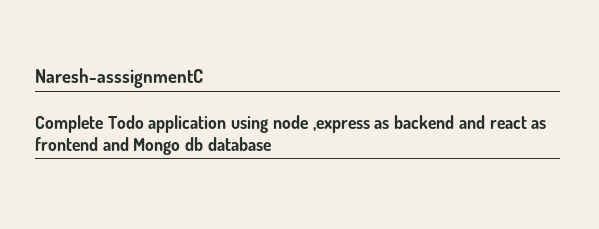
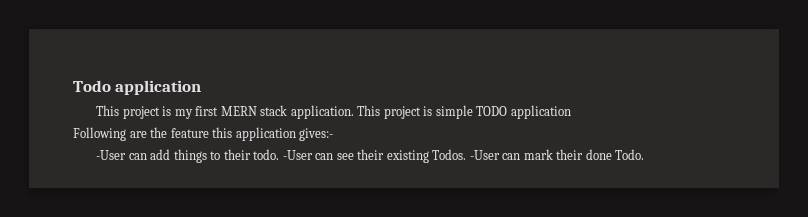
- Naresh-asssignmentC
- Complete Todo application using node ,express as backend and react as frontend and Mongo db database
+ Todo application
+ This project is my first MERN stack application. This project is simple TODO application
+ Following are the feature this application gives:-
+ -User can add things to their todo. -User can see their existing Todos. -User can mark their done Todo.

